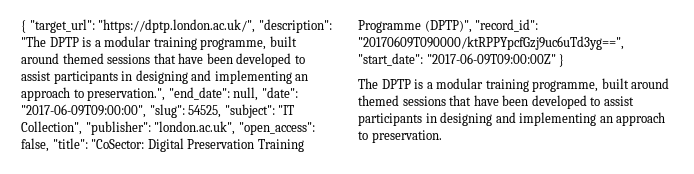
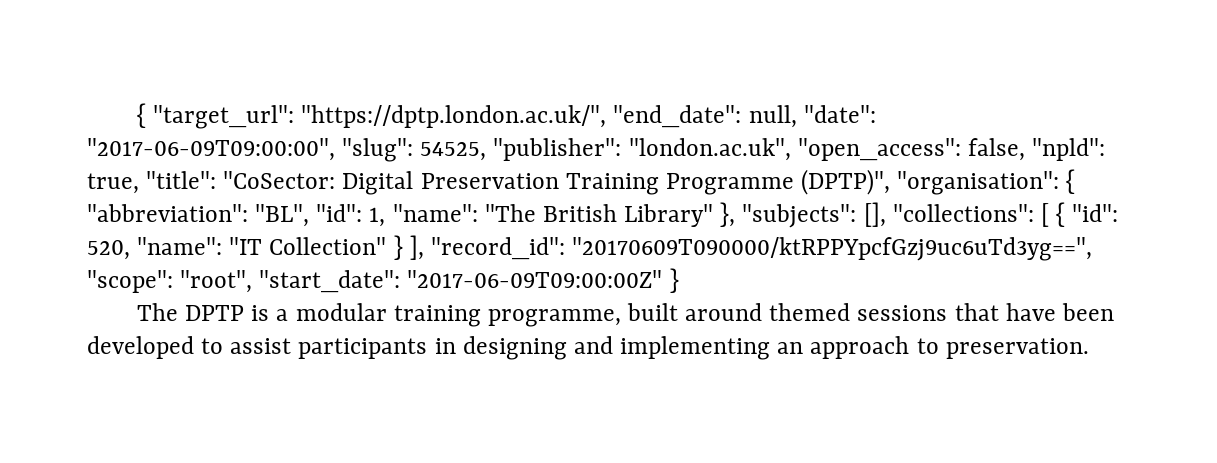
- { "target_url": "https://dptp.london.ac.uk/", "description": "The DPTP is a modular training programme, built around themed sessions that have been developed to assist participants in designing and implementing an approach to preservation.", "end_date": null, "date": "2017-06-09T09:00:00", "slug": 54525, "subject": "IT Collection", "publisher": "london.ac.uk", "open_access": false, "title": "CoSector: Digital Preservation Training Programme (DPTP)", "record_id": "20170609T090000/ktRPPYpcfGzj9uc6uTd3yg==", "start_date": "2017-06-09T09:00:00Z" }
+ { "target_url": "https://dptp.london.ac.uk/", "end_date": null, "date": "2017-06-09T09:00:00", "slug": 54525, "publisher": "london.ac.uk", "open_access": false, "npld": true, "title": "CoSector: Digital Preservation Training Programme (DPTP)", "organisation": { "abbreviation": "BL", "id": 1, "name": "The British Library" }, "subjects": [], "collections": [ { "id": 520, "name": "IT Collection" } ], "record_id": "20170609T090000/ktRPPYpcfGzj9uc6uTd3yg==", "scope": "root", "start_date": "2017-06-09T09:00:00Z" }

